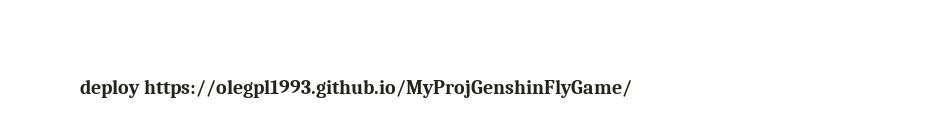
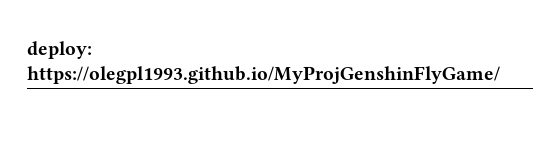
- deploy https://olegpl1993.github.io/MyProjGenshinFlyGame/
+ deploy: https://olegpl1993.github.io/MyProjGenshinFlyGame/

